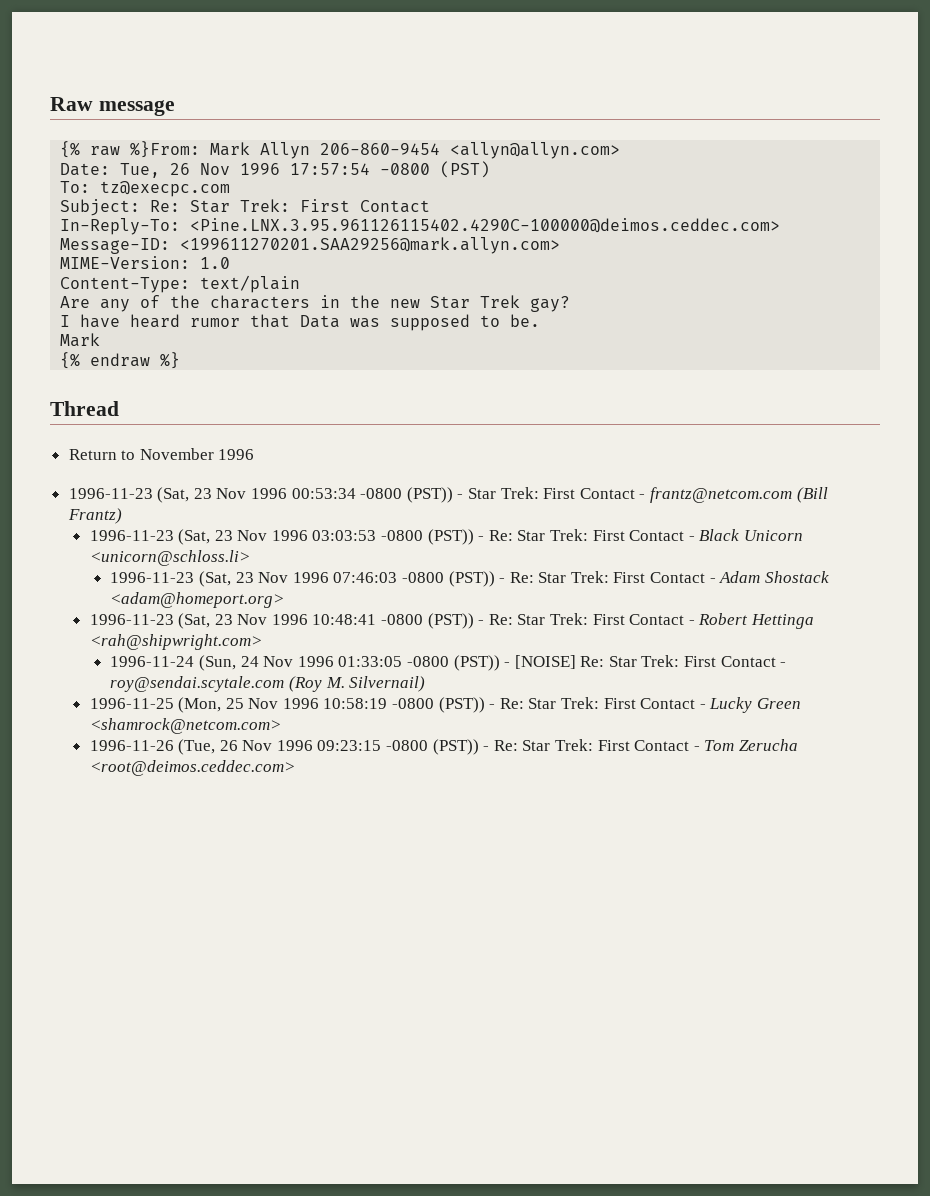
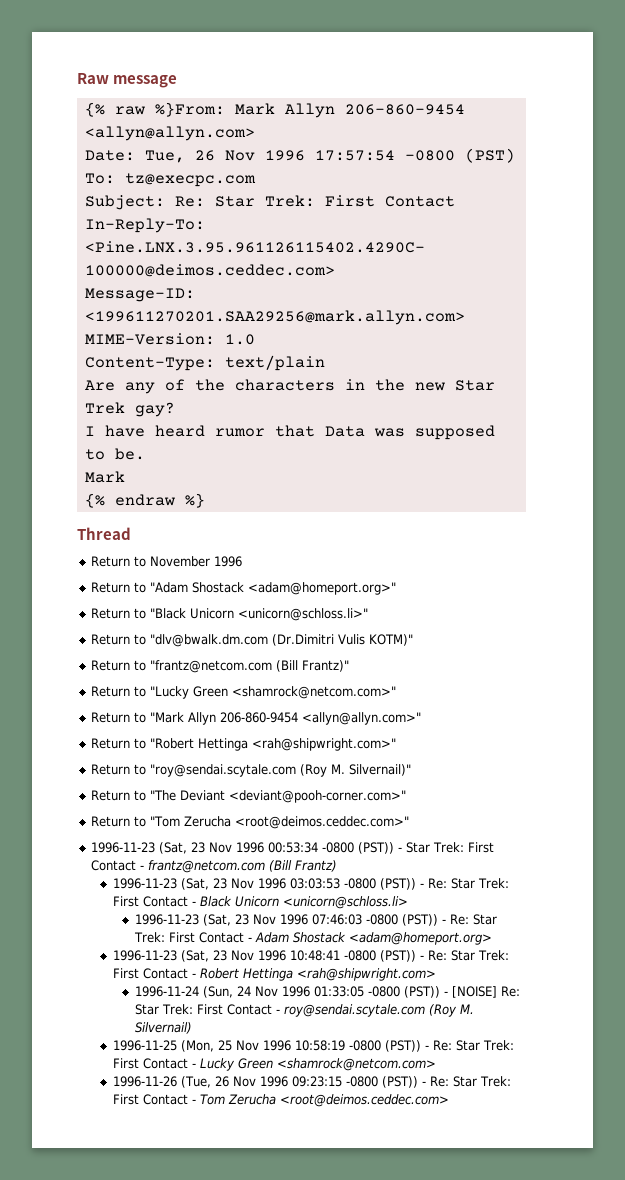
+ Return to "Adam Shostack <adam@homeport.org>"
+ Return to "Black Unicorn <unicorn@schloss.li>"
+ Return to "dlv@bwalk.dm.com (Dr.Dimitri Vulis KOTM)"
+ Return to "frantz@netcom.com (Bill Frantz)"
+ Return to "Lucky Green <shamrock@netcom.com>"
+ Return to "Mark Allyn 206-860-9454 <allyn@allyn.com>"
+ Return to "Robert Hettinga <rah@shipwright.com>"
+ Return to "roy@sendai.scytale.com (Roy M. Silvernail)"
+ Return to "The Deviant <deviant@pooh-corner.com>"
+ Return to "Tom Zerucha <root@deimos.ceddec.com>"

